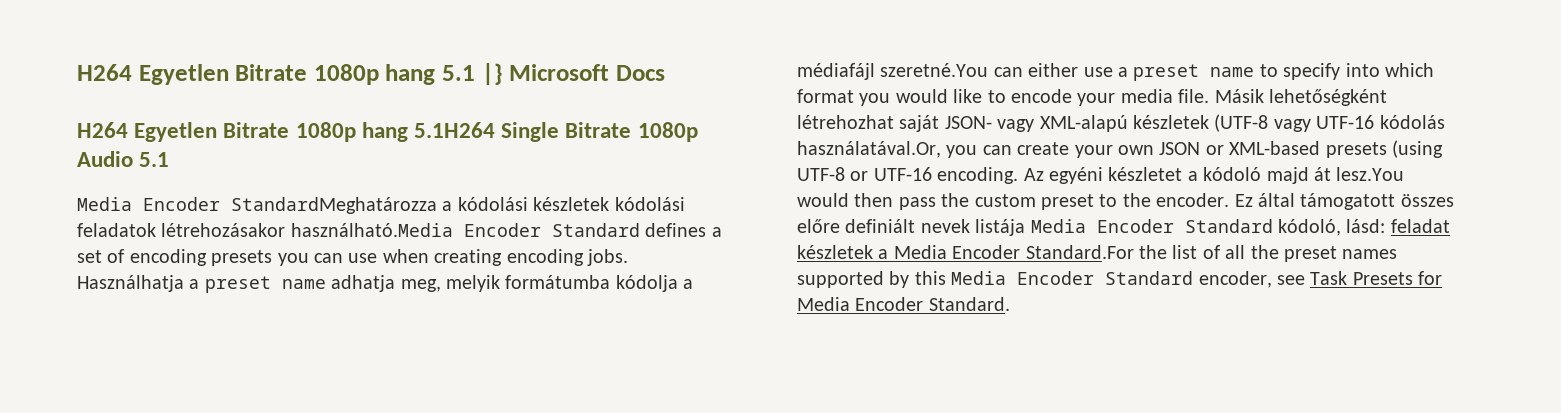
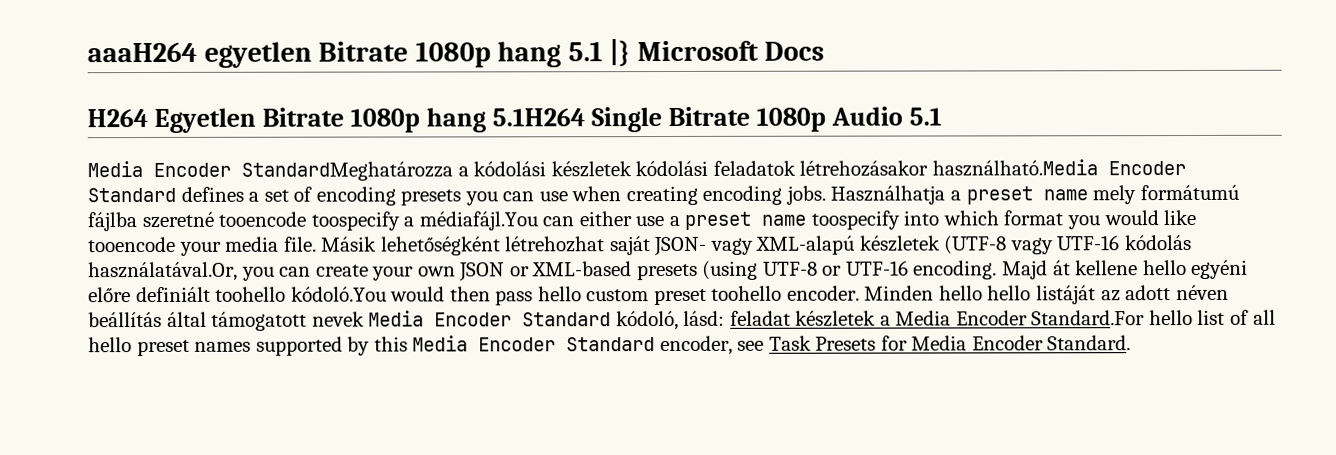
- H264 Egyetlen Bitrate 1080p hang 5.1 |} Microsoft Docs
+ aaaH264 egyetlen Bitrate 1080p hang 5.1 |} Microsoft Docs
- Használhatja a preset name adhatja meg, melyik formátumba kódolja a médiafájl szeretné.You can either use a preset name to specify into which format you would like to encode your media file.
+ Használhatja a preset name mely formátumú fájlba szeretné tooencode toospecify a médiafájl.You can either use a preset name toospecify into which format you would like tooencode your media file.
- Az egyéni készletet a kódoló majd át lesz.You would then pass the custom preset to the encoder. Ez által támogatott összes előre definiált nevek listája Media Encoder Standard kódoló, lásd: feladat készletek a Media Encoder Standard.For the list of all the preset names supported by this Media Encoder Standard encoder, see Task Presets for Media Encoder Standard.
+ Majd át kellene hello egyéni előre definiált toohello kódoló.You would then pass hello custom preset toohello encoder. Minden hello hello listáját az adott néven beállítás által támogatott nevek Media Encoder Standard kódoló, lásd: feladat készletek a Media Encoder Standard.For hello list of all hello preset names supported by this Media Encoder Standard encoder, see Task Presets for Media Encoder Standard.

